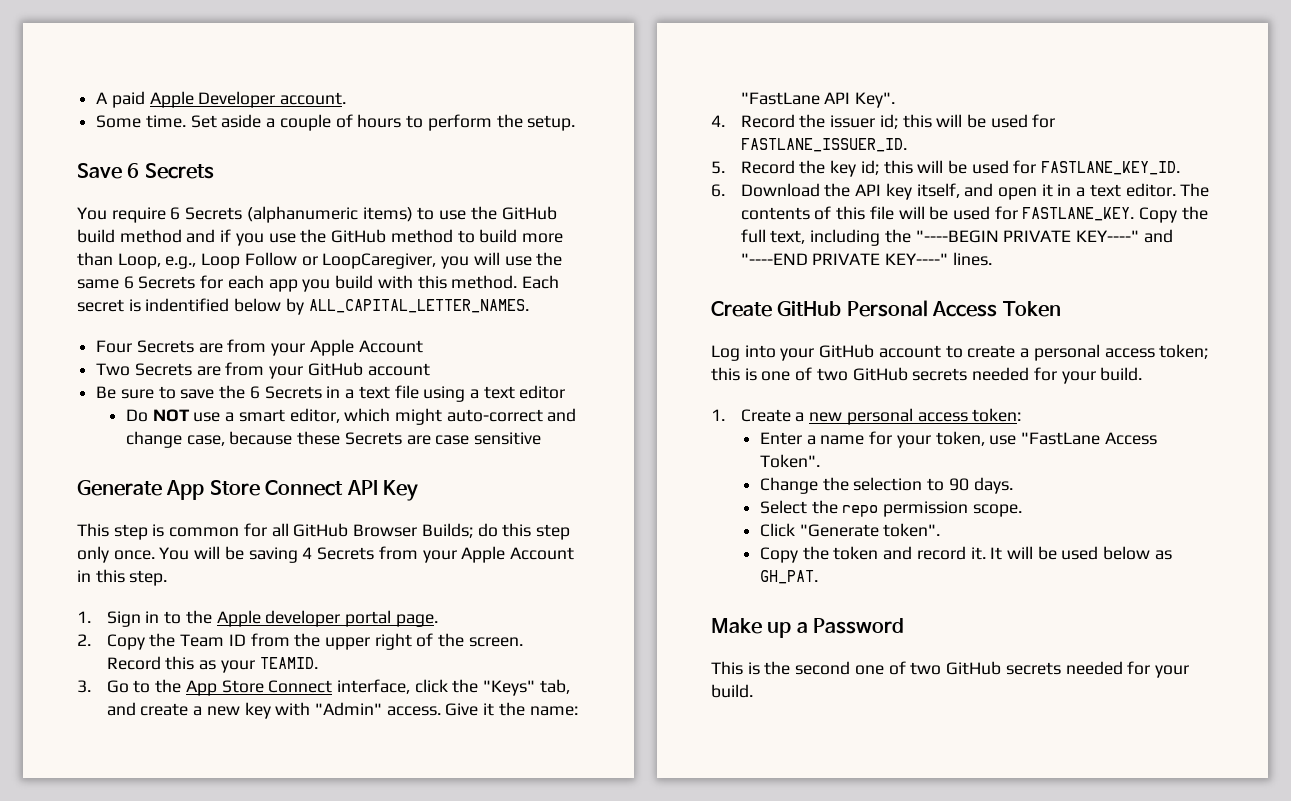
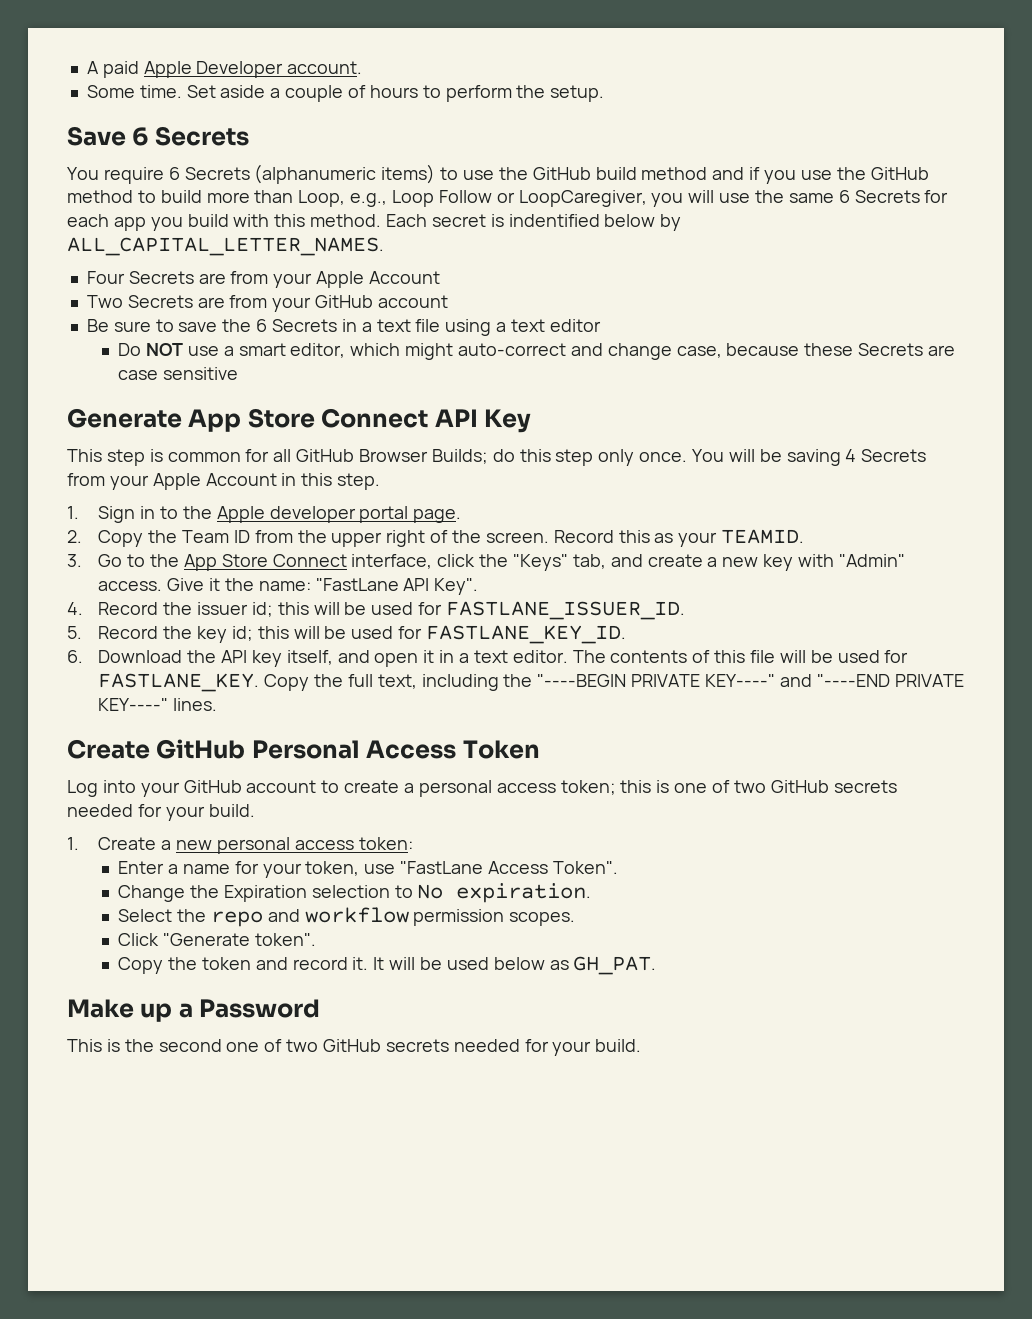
- Change the selection to 90 days.
+ Change the Expiration selection to No expiration.
- Select the repo permission scope.
+ Select the repo and workflow permission scopes.

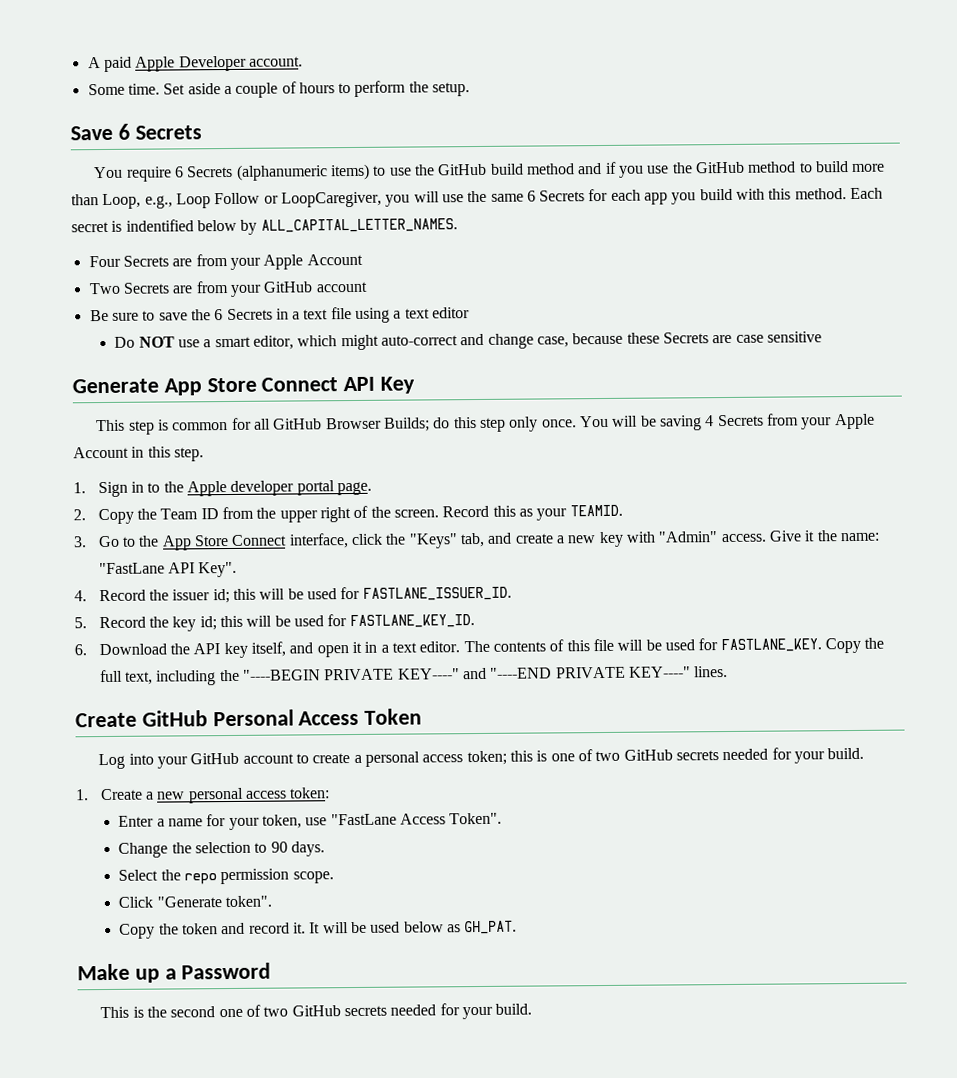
- Change the Expiration selection to No expiration.
+ Change the selection to 90 days.
- Select the repo and workflow permission scopes.
+ Select the repo permission scope.

